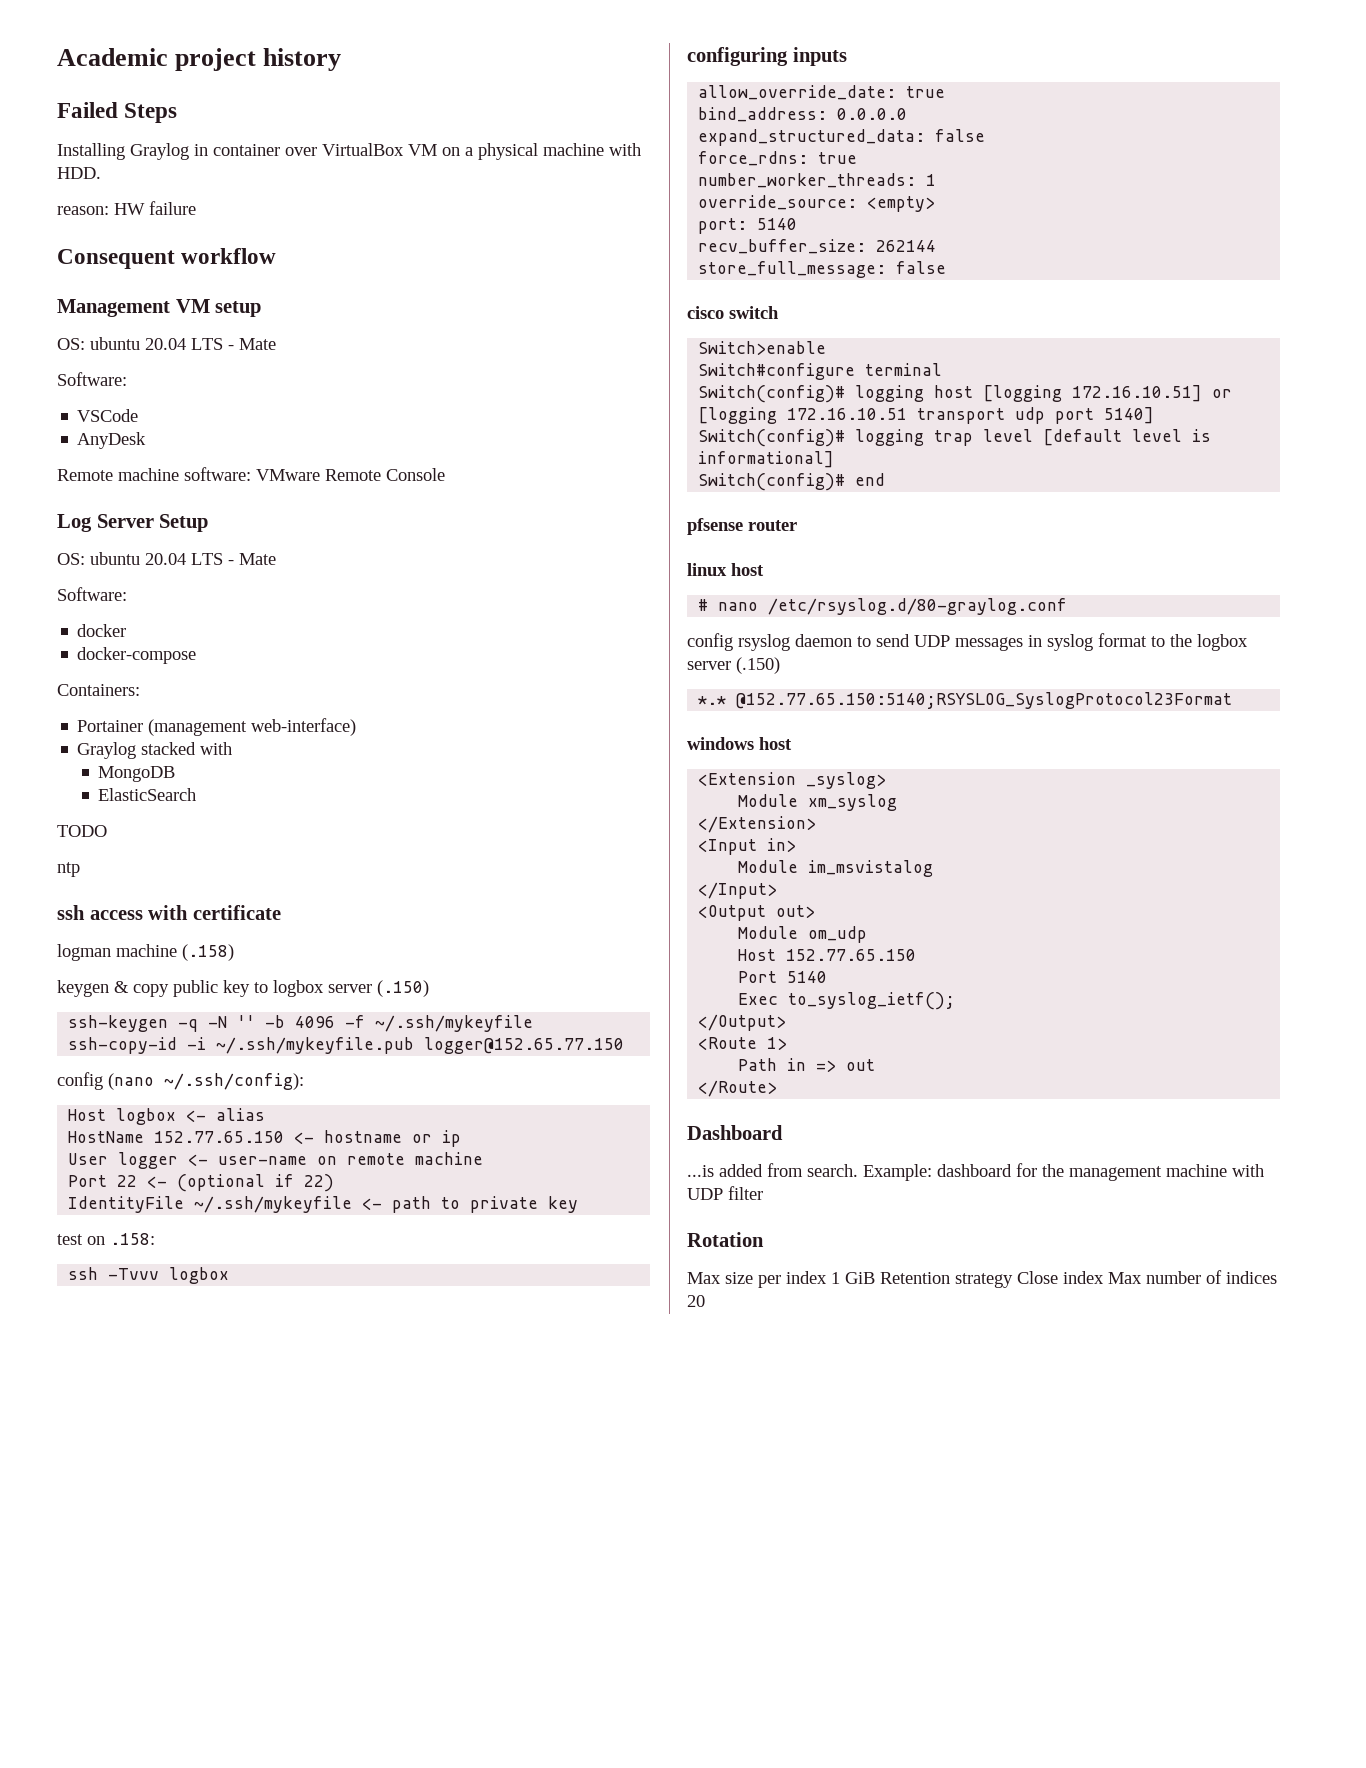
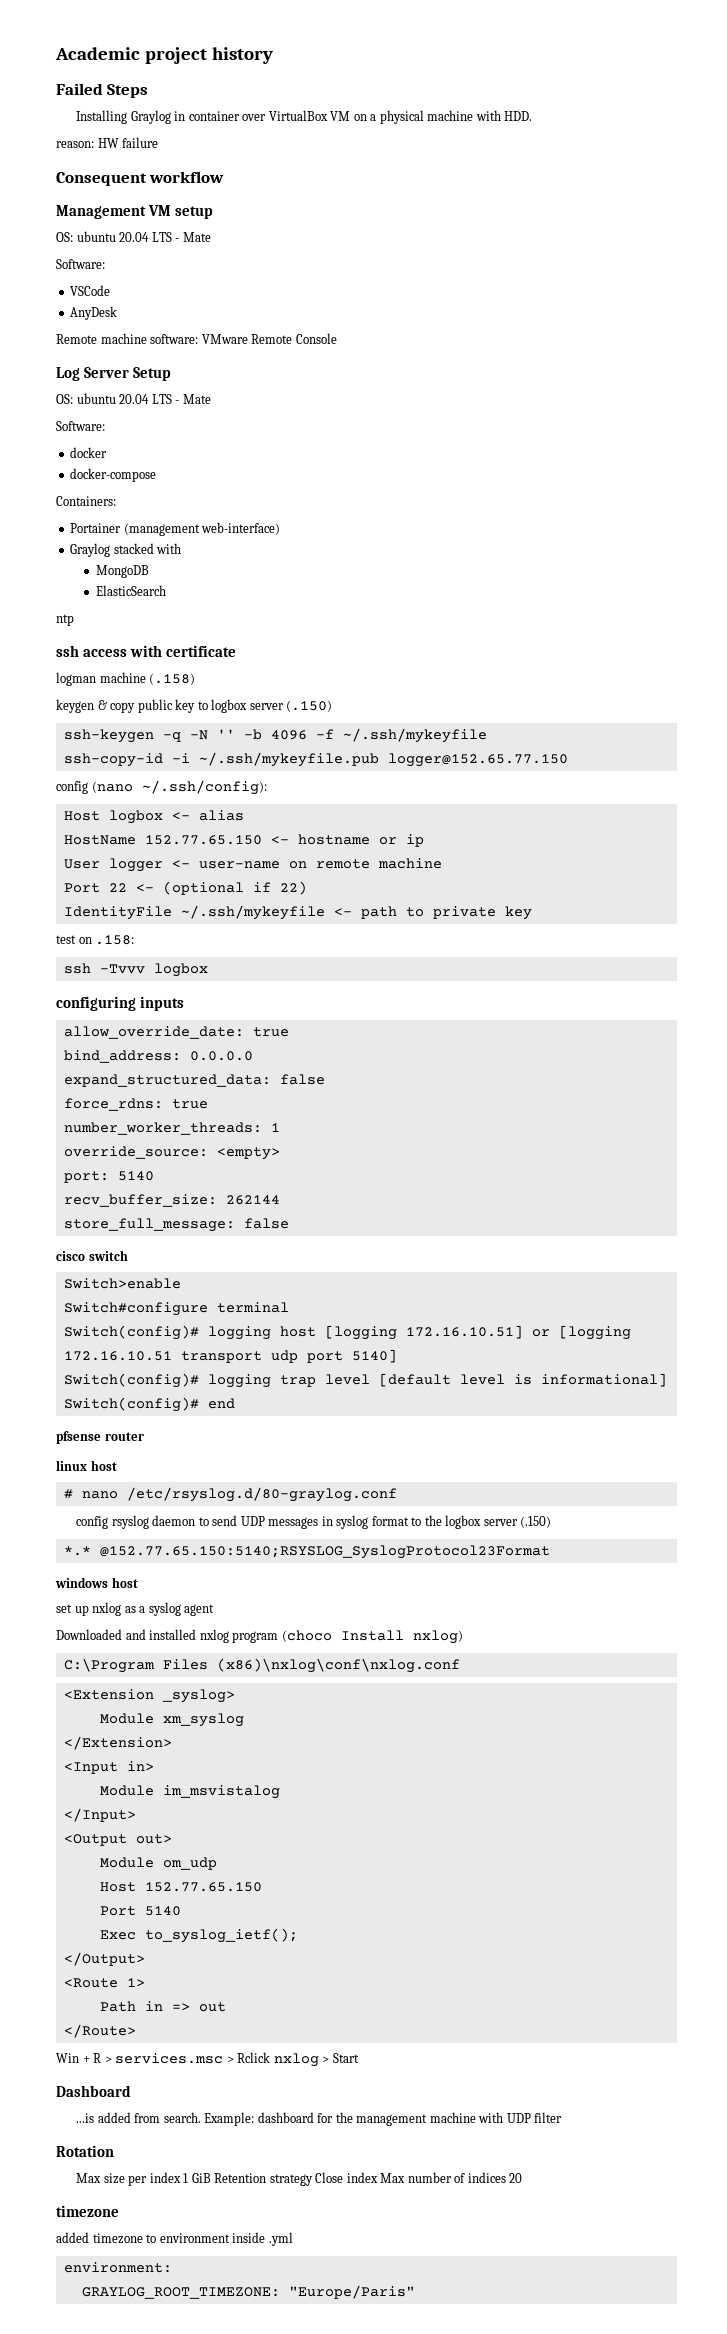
- TODO
+ set up nxlog as a syslog agent
+ Downloaded and installed nxlog program (choco Install nxlog)
+ C:\Program Files (x86)\nxlog\conf\nxlog.conf
+ Win + R > services.msc > Rclick nxlog > Start
  Max size per index 1 GiB Retention strategy Close index Max number of indices 20
+ timezone
+ added timezone to environment inside .yml
+ environment:
+ GRAYLOG_ROOT_TIMEZONE: "Europe/Paris"

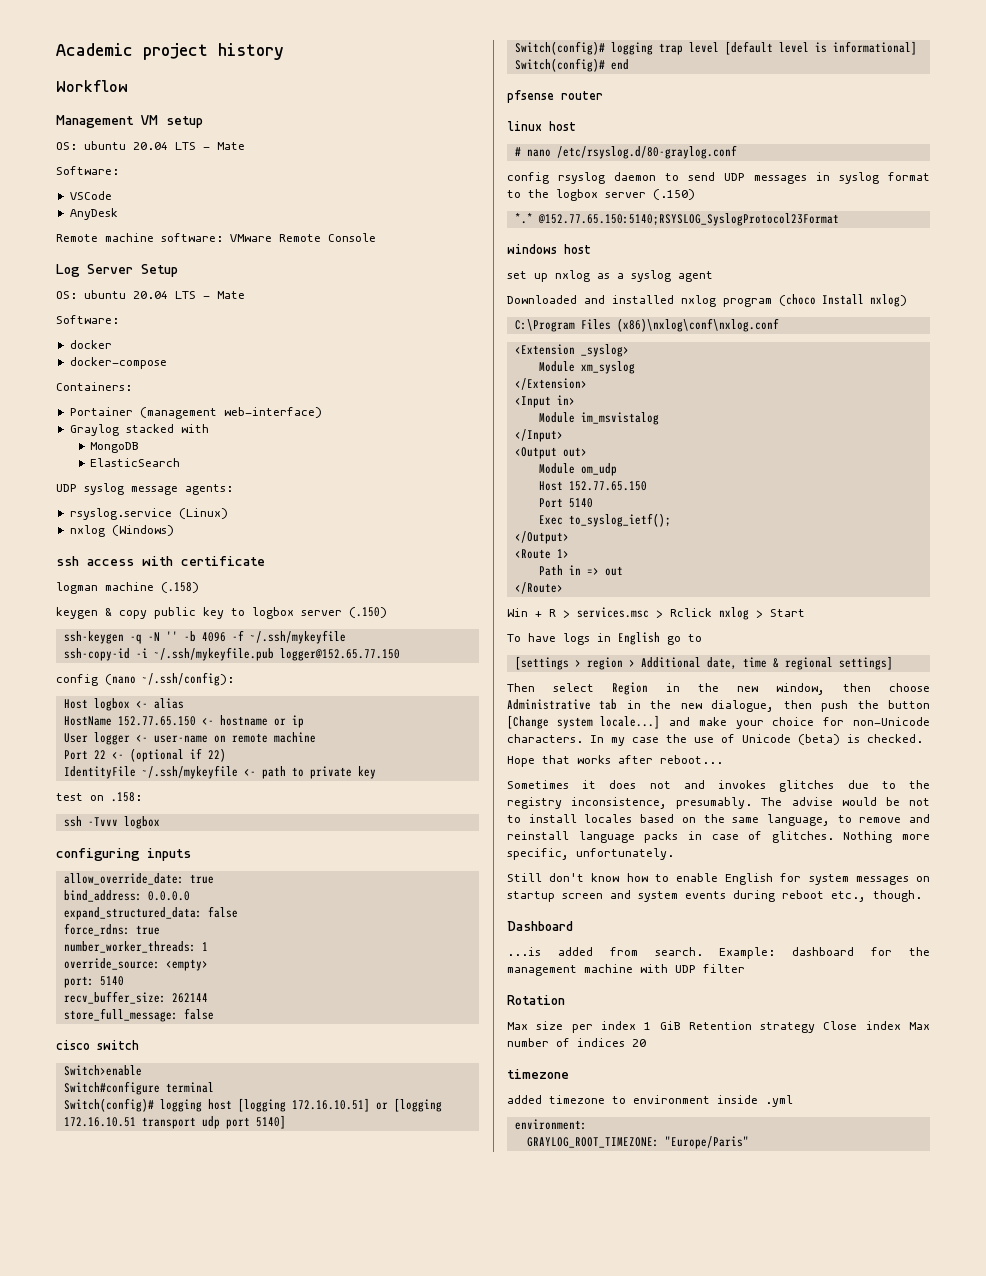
- Failed Steps
- Installing Graylog in container over VirtualBox VM on a physical machine with HDD.
- reason: HW failure
- Consequent workflow
+ Workflow
- ntp
+ UDP syslog message agents:
+ rsyslog.service (Linux)
+ nxlog (Windows)
+ To have logs in English go to
+ [settings > region > Additional date, time & regional settings]
+ Then select Region in the new window, then choose Administrative tab in the new dialogue, then push the button [Change system locale...] and make your choice for non-Unicode characters. In my case the use of Unicode (beta) is checked.
+ Hope that works after reboot...
+ Sometimes it does not and invokes glitches due to the registry inconsistence, presumably. The advise would be not to install locales based on the same language, to remove and reinstall language packs in case of glitches. Nothing more specific, unfortunately.
+ Still don't know how to enable English for system messages on startup screen and system events during reboot etc., though.

